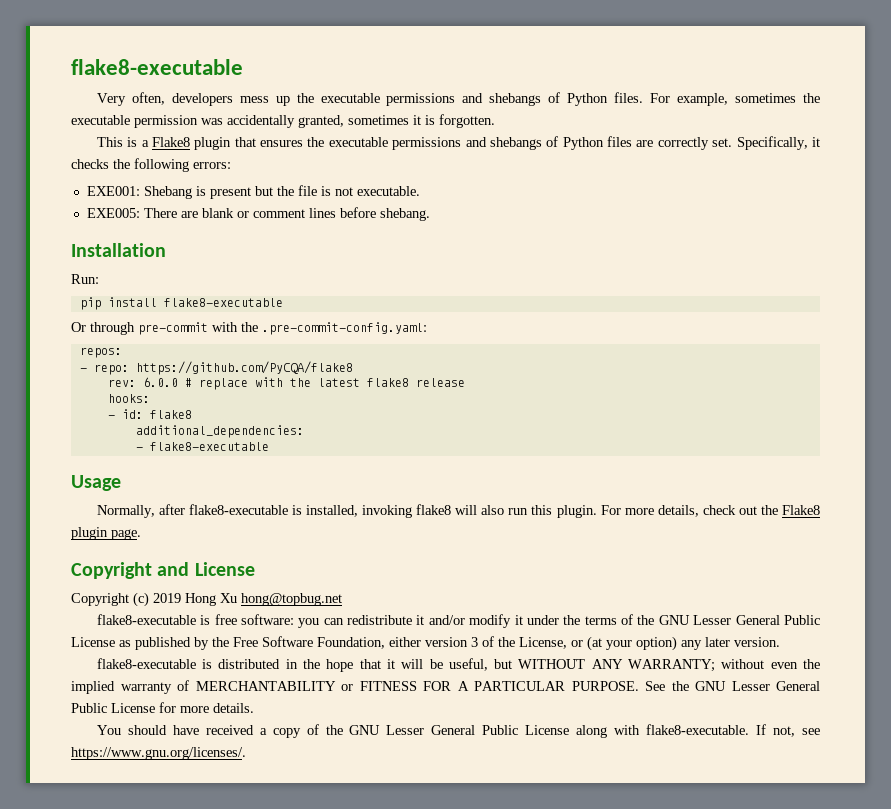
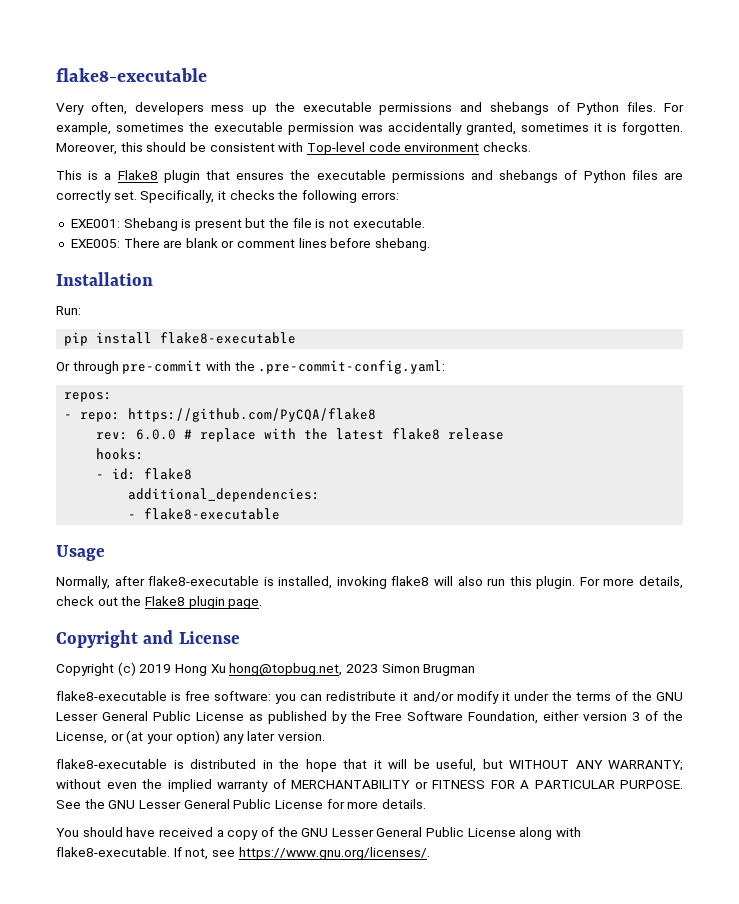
+ Moreover, this should be consistent with Top-level code environment checks.
- Copyright (c) 2019 Hong Xu hong@topbug.net
+ Copyright (c) 2019 Hong Xu hong@topbug.net, 2023 Simon Brugman

